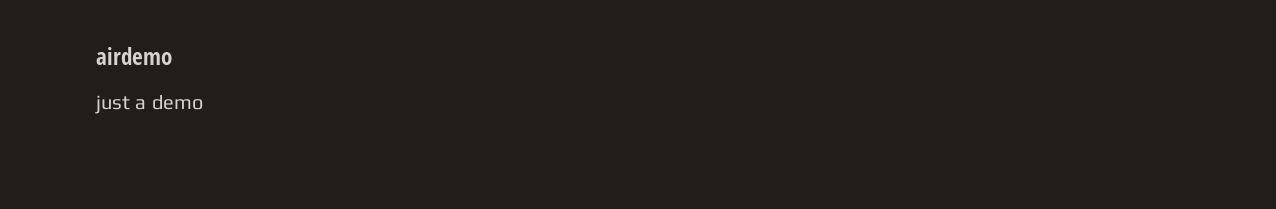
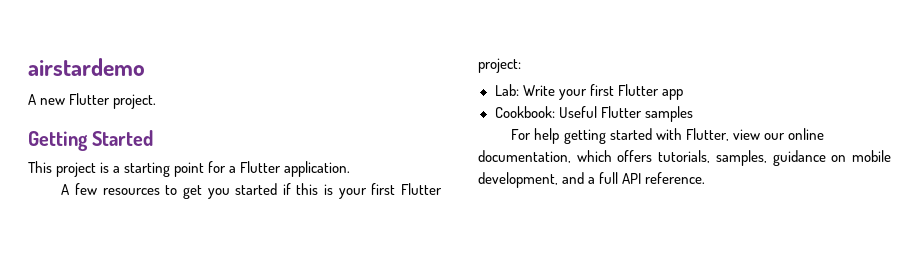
- airdemo
- just a demo
+ airstardemo
+ A new Flutter project.
+ Getting Started
+ This project is a starting point for a Flutter application.
+ A few resources to get you started if this is your first Flutter project:
+ Lab: Write your first Flutter app
+ Cookbook: Useful Flutter samples
+ For help getting started with Flutter, view our online documentation, which offers tutorials, samples, guidance on mobile development, and a full API reference.

